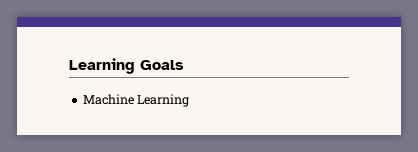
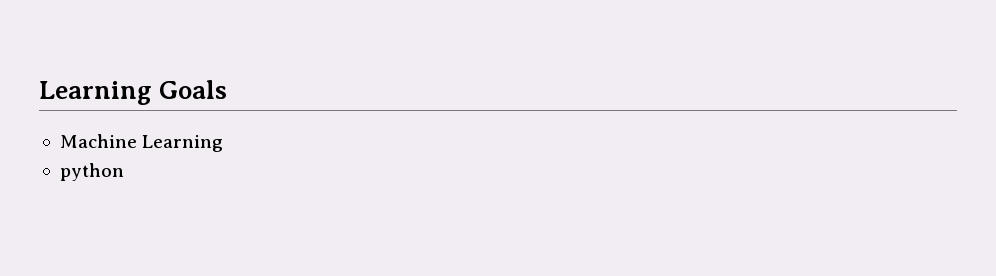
+ python

